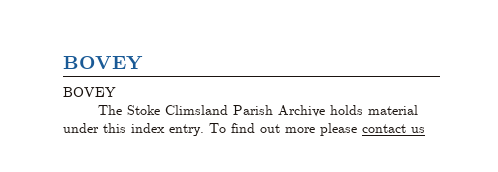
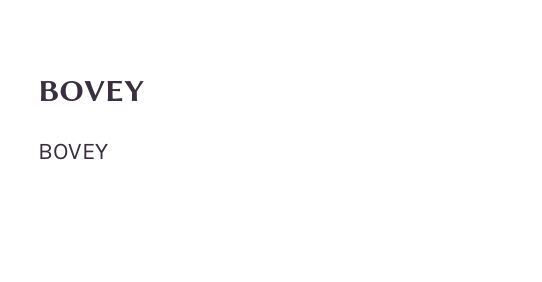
- The Stoke Climsland Parish Archive holds material under this index entry. To find out more please contact us

